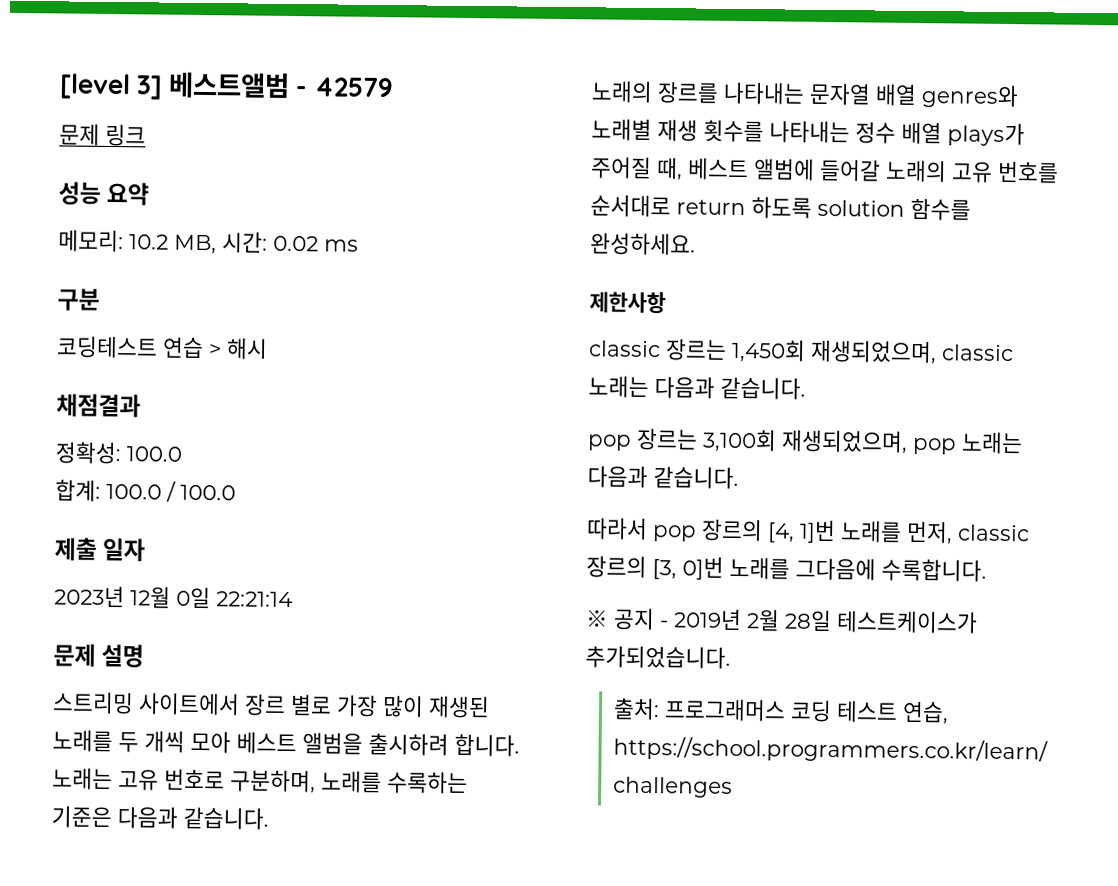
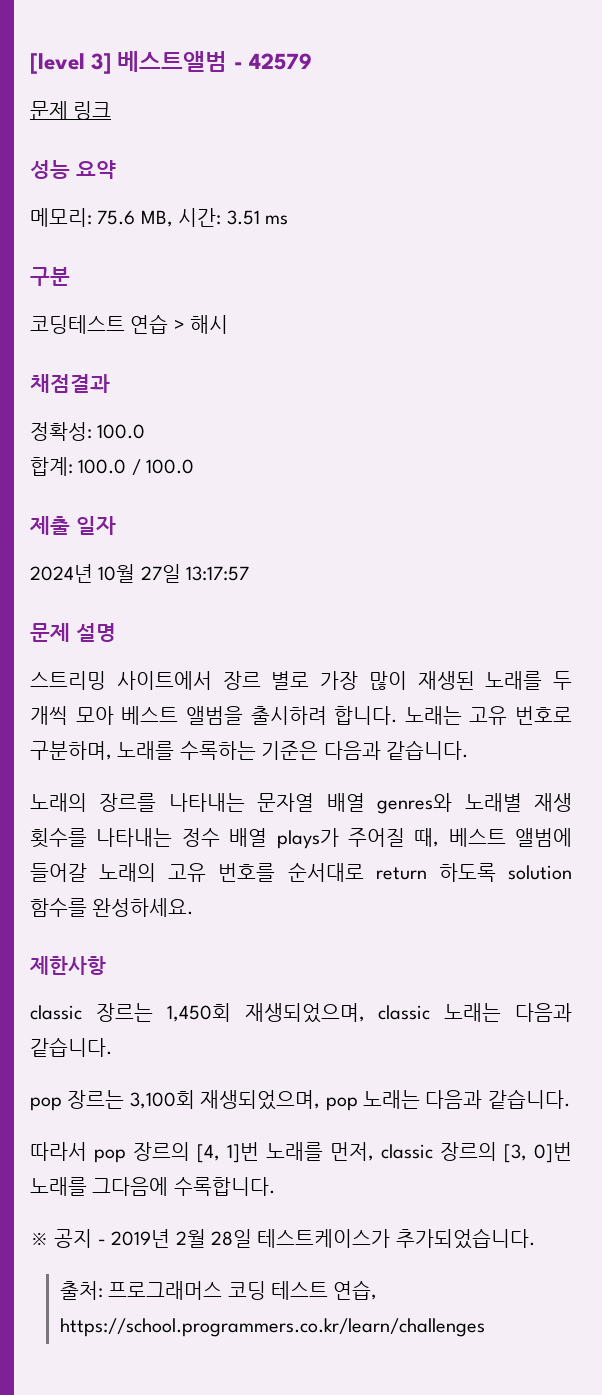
- 메모리: 10.2 MB, 시간: 0.02 ms
+ 메모리: 75.6 MB, 시간: 3.51 ms
- 2023년 12월 0일 22:21:14
+ 2024년 10월 27일 13:17:57

